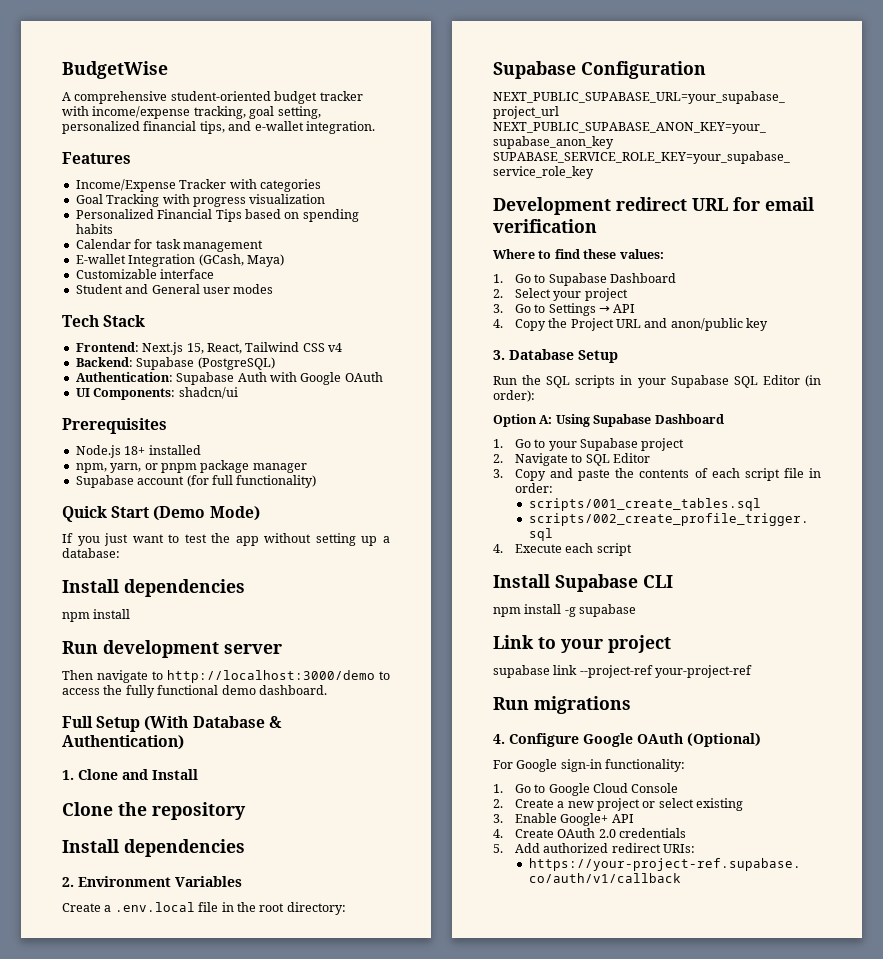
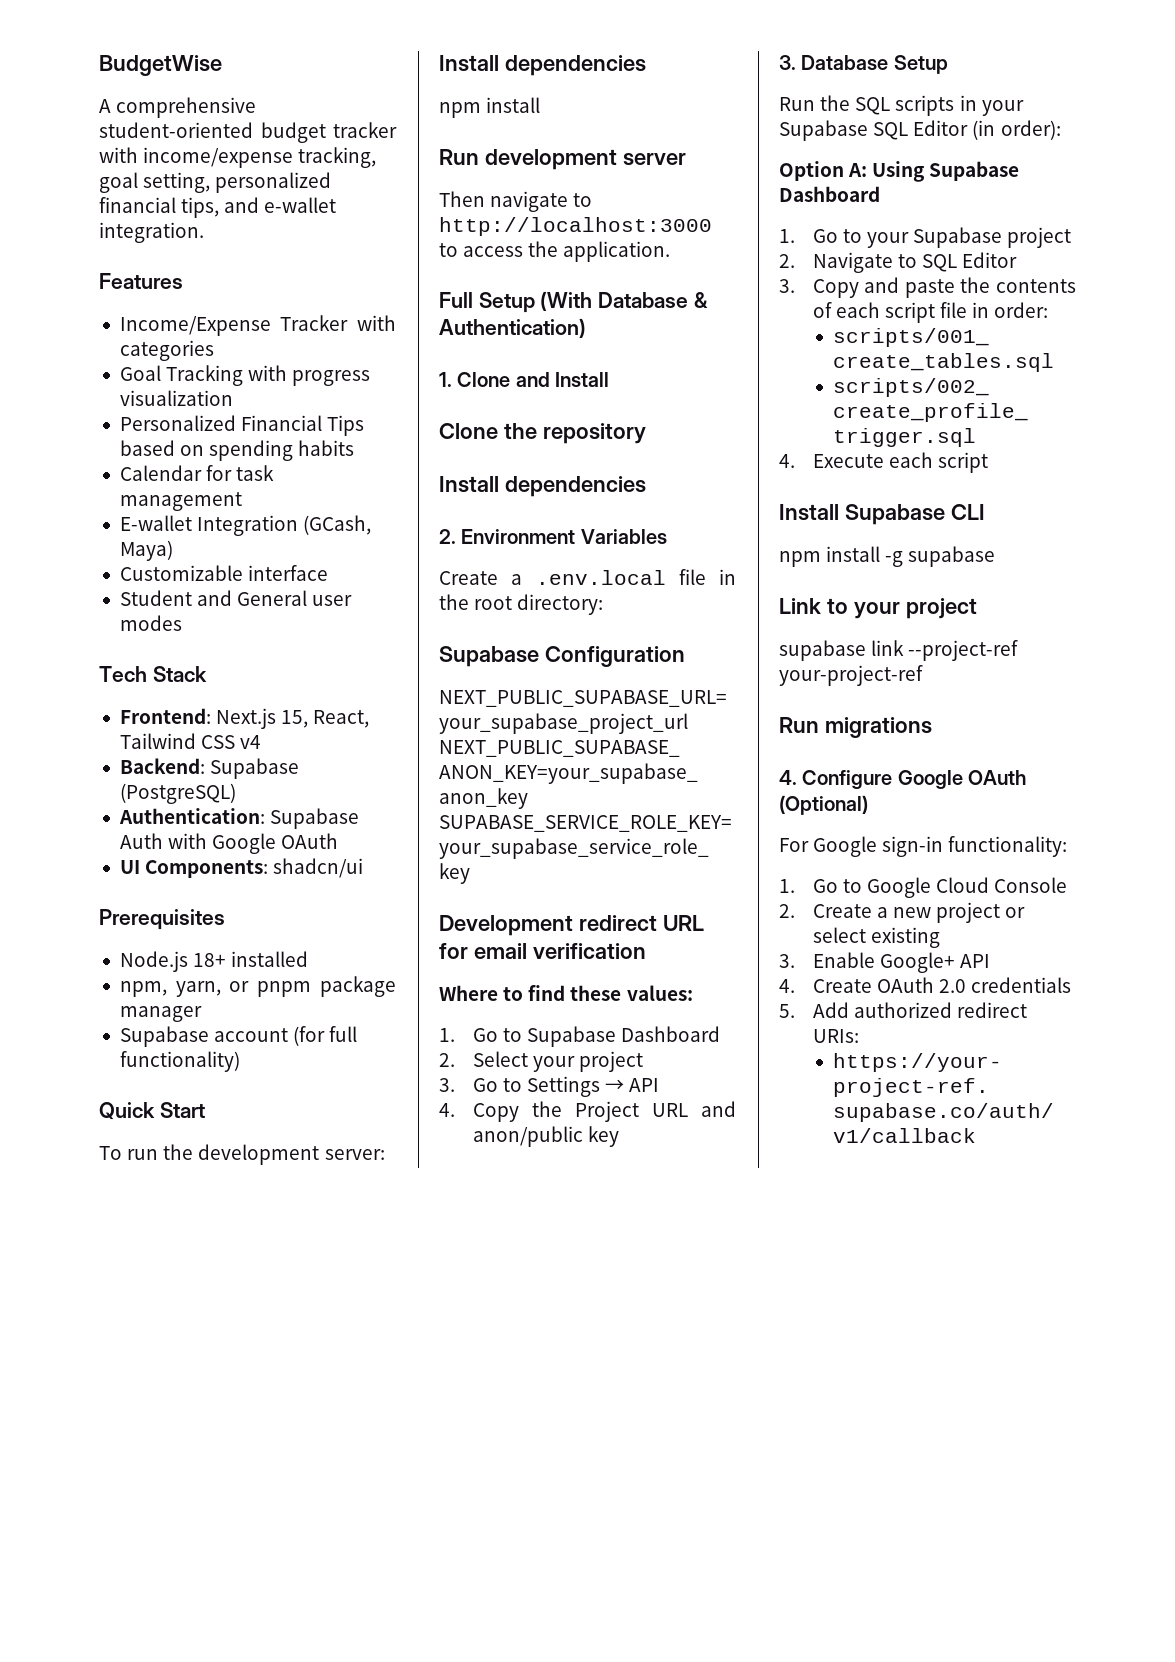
- Quick Start (Demo Mode)
- If you just want to test the app without setting up a database:
+ Quick Start
+ To run the development server:
- Then navigate to http://localhost:3000/demo to access the fully functional demo dashboard.
+ Then navigate to http://localhost:3000 to access the application.

